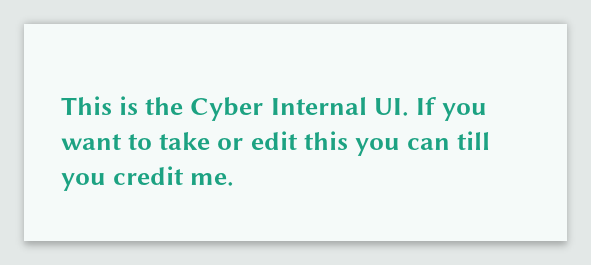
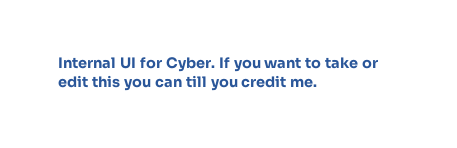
- This is the Cyber Internal UI. If you want to take or edit this you can till you credit me.
+ Internal UI for Cyber. If you want to take or edit this you can till you credit me.

